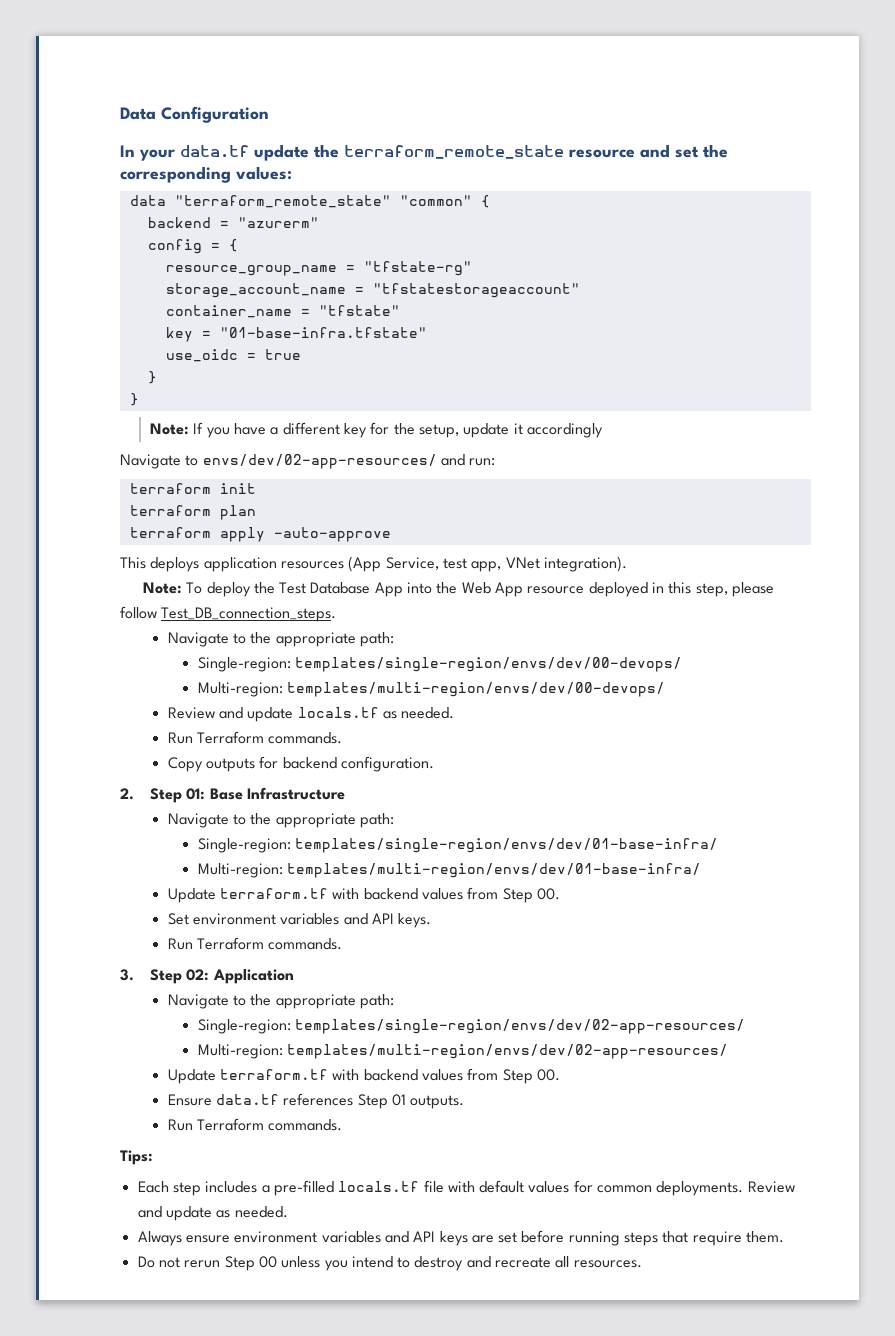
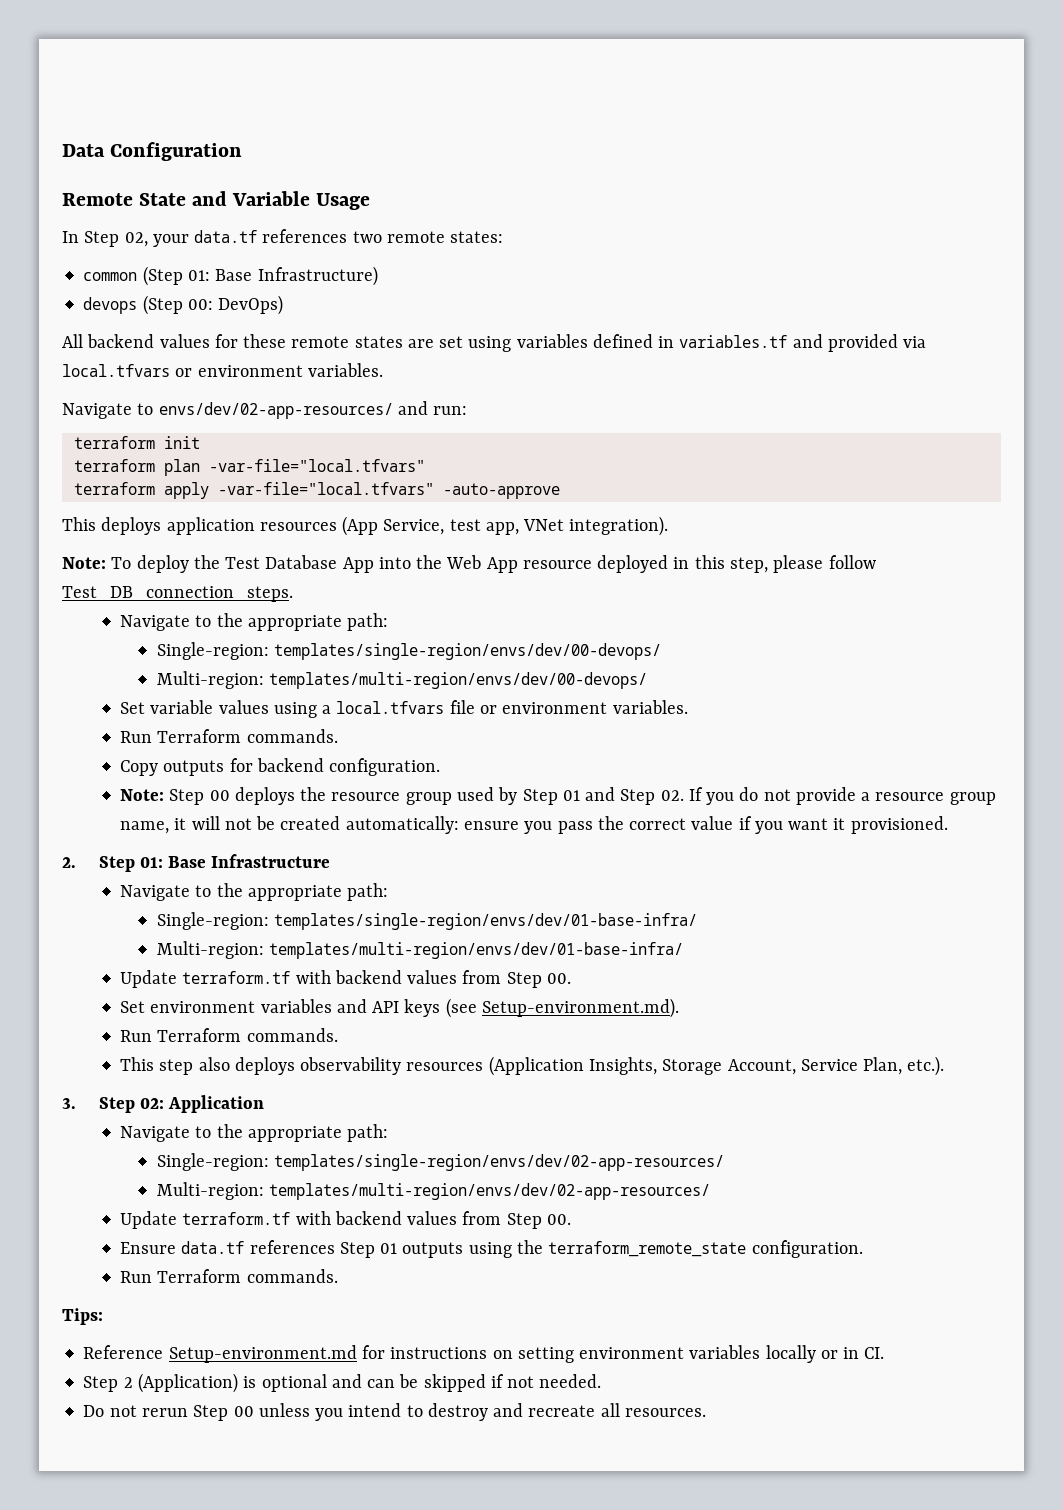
- In your data.tf update the terraform_remote_state resource and set the corresponding values:
- data "terraform_remote_state" "common" {
- backend = "azurerm"
- config = {
- resource_group_name = "tfstate-rg"
- storage_account_name = "tfstatestorageaccount"
- container_name = "tfstate"
- key = "01-base-infra.tfstate"
- use_oidc = true
- }
- }
- Note: If you have a different key for the setup, update it accordingly
+ Remote State and Variable Usage
+ In Step 02, your data.tf references two remote states:
+ common (Step 01: Base Infrastructure)
+ devops (Step 00: DevOps)
+ All backend values for these remote states are set using variables defined in variables.tf and provided via local.tfvars or environment variables.
- terraform plan
+ terraform plan -var-file="local.tfvars"
- terraform apply -auto-approve
+ terraform apply -var-file="local.tfvars" -auto-approve
- Review and update locals.tf as needed.
+ Set variable values using a local.tfvars file or environment variables.
+ Note: Step 00 deploys the resource group used by Step 01 and Step 02. If you do not provide a resource group name, it will not be created automatically: ensure you pass the correct value if you want it provisioned.
- Set environment variables and API keys.
+ Set environment variables and API keys (see Setup-environment.md).
  Run Terraform commands.
+ This step also deploys observability resources (Application Insights, Storage Account, Service Plan, etc.).
- Ensure data.tf references Step 01 outputs.
+ Ensure data.tf references Step 01 outputs using the terraform_remote_state configuration.
- Each step includes a pre-filled locals.tf file with default values for common deployments. Review and update as needed.
- Always ensure environment variables and API keys are set before running steps that require them.
+ Reference Setup-environment.md for instructions on setting environment variables locally or in CI.
+ Step 2 (Application) is optional and can be skipped if not needed.

